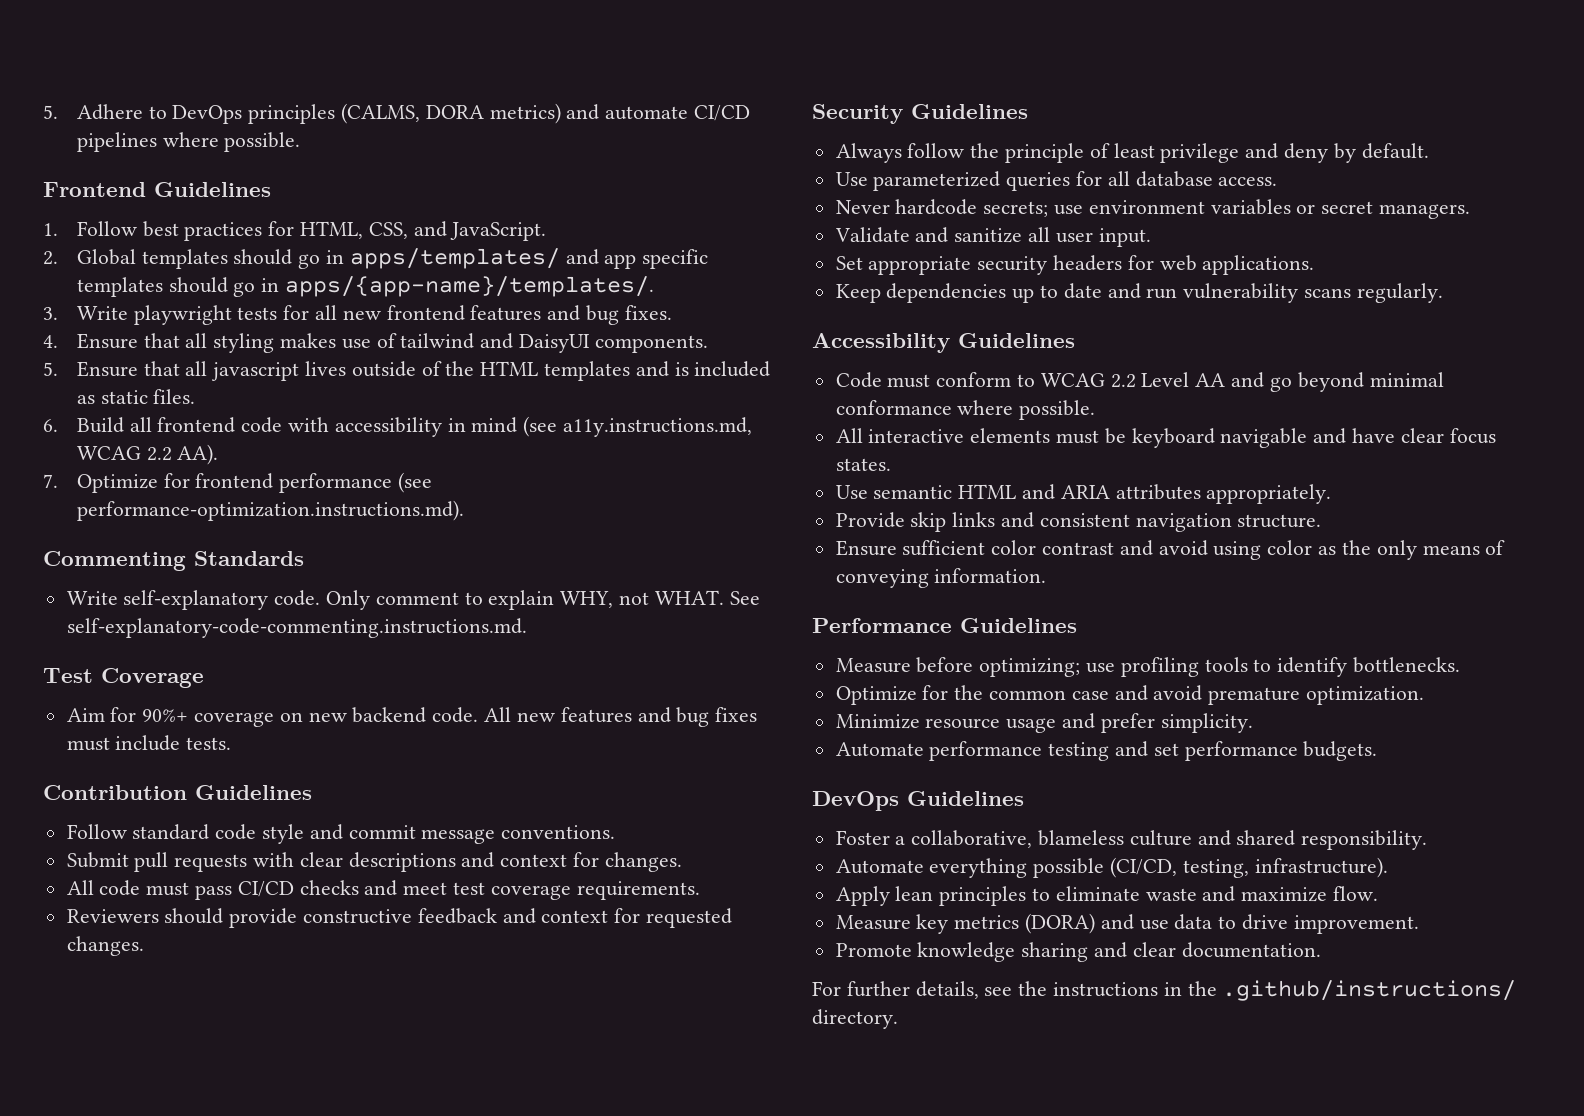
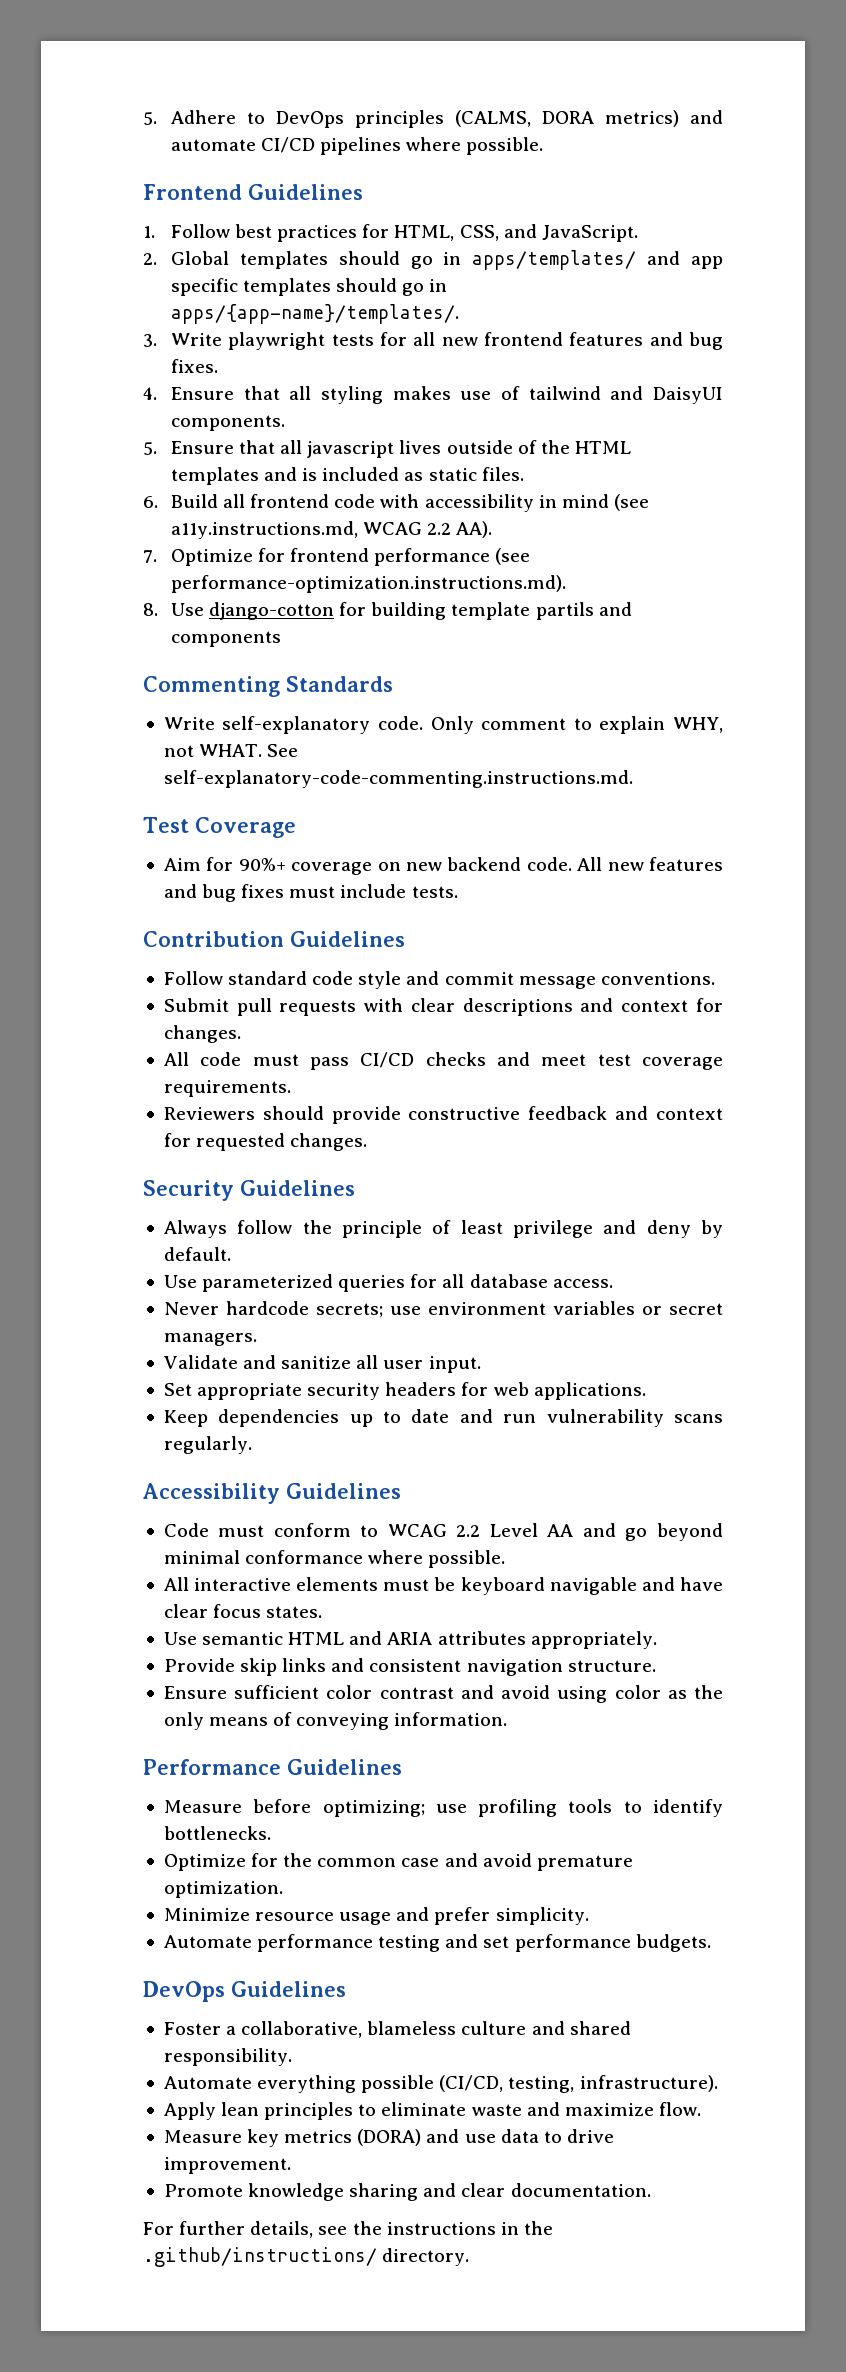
+ 8. Use django-cotton for building template partils and components

